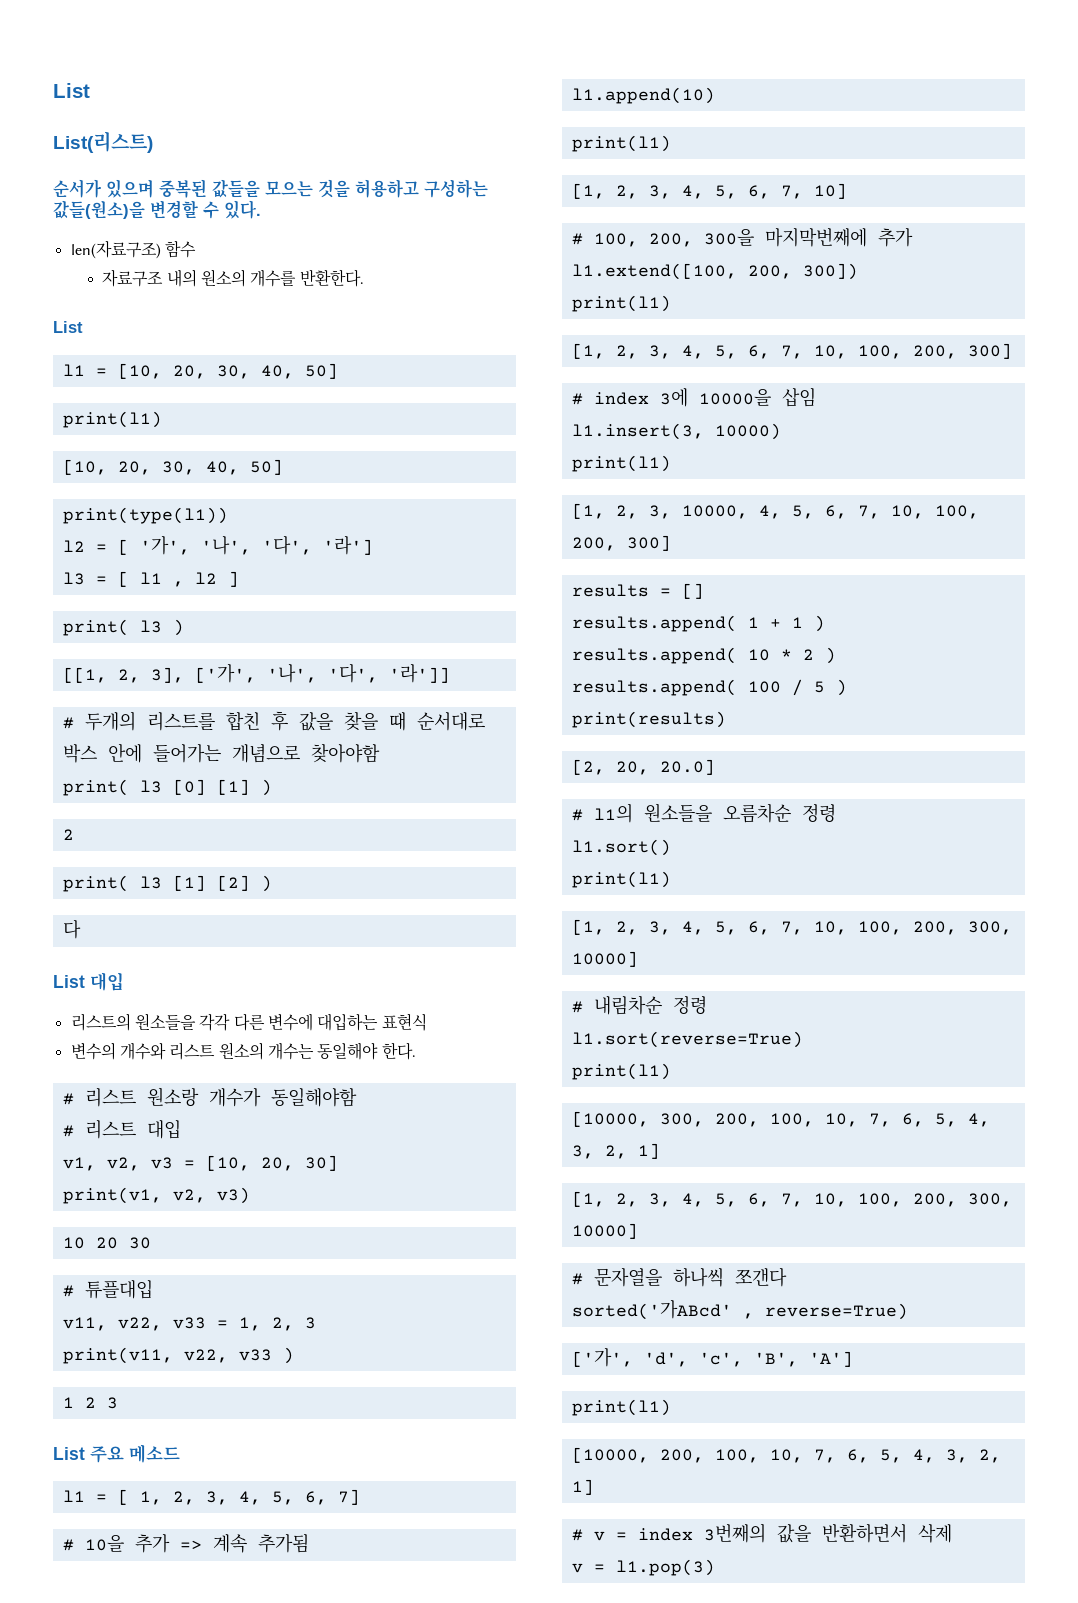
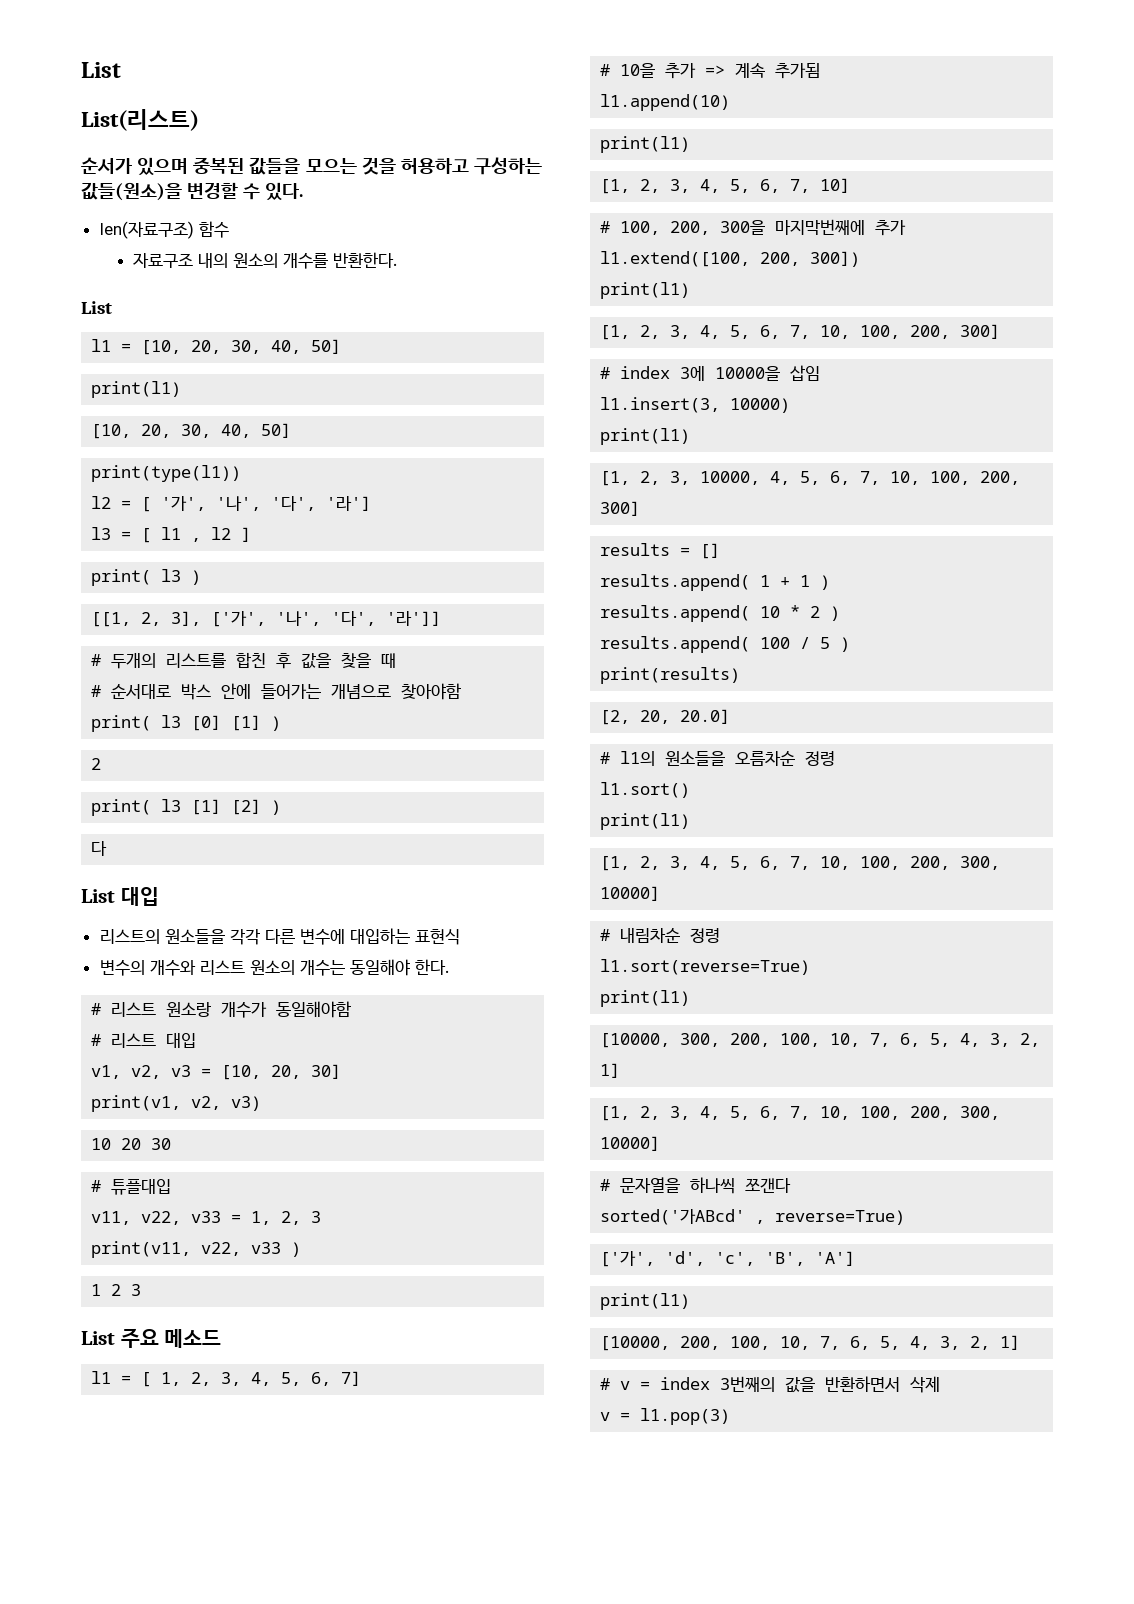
- # 두개의 리스트를 합친 후 값을 찾을 때 순서대로 박스 안에 들어가는 개념으로 찾아야함
+ # 두개의 리스트를 합친 후 값을 찾을 때
+ # 순서대로 박스 안에 들어가는 개념으로 찾아야함

